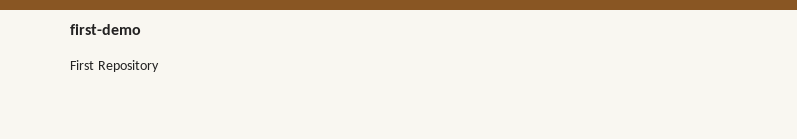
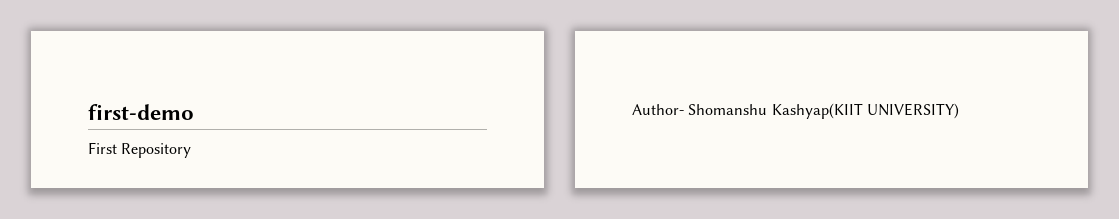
+ Author- Shomanshu Kashyap(KIIT UNIVERSITY)

